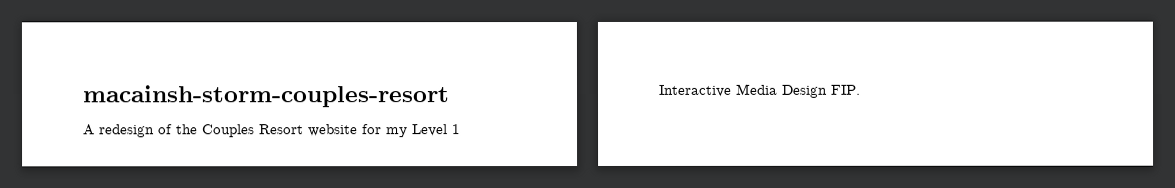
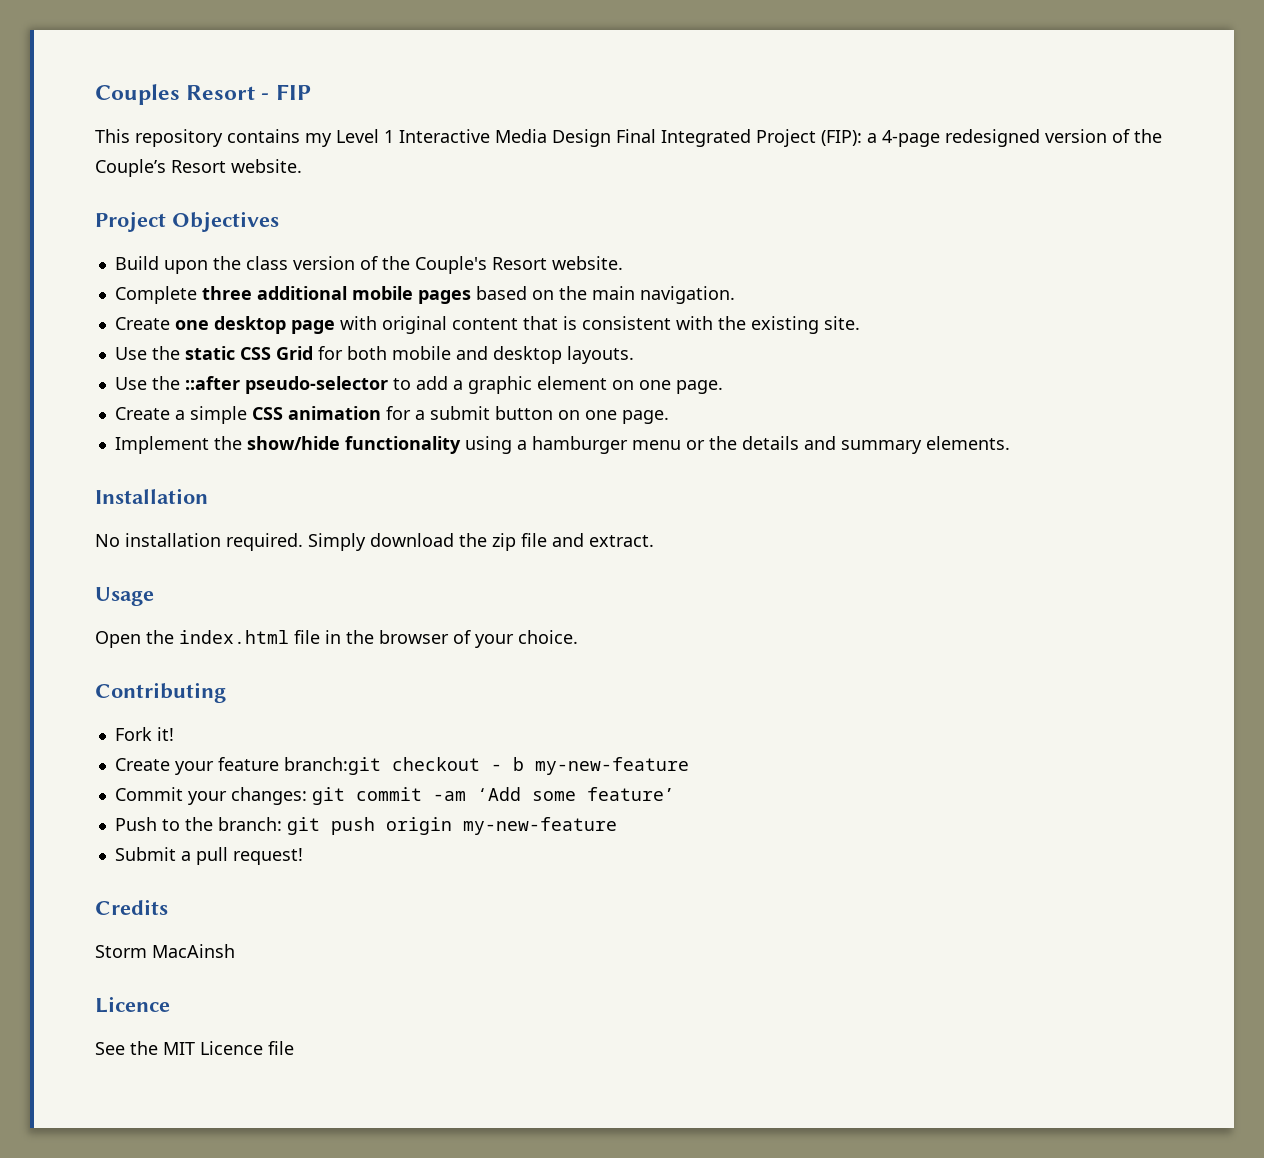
- macainsh-storm-couples-resort
- A redesign of the Couples Resort website for my Level 1 Interactive Media Design FIP.
+ Couples Resort - FIP
+ This repository contains my Level 1 Interactive Media Design Final Integrated Project (FIP): a 4-page redesigned version of the Couple’s Resort website.
+ Project Objectives
+ Build upon the class version of the Couple's Resort website.
+ Complete three additional mobile pages based on the main navigation.
+ Create one desktop page with original content that is consistent with the existing site.
+ Use the static CSS Grid for both mobile and desktop layouts.
+ Use the ::after pseudo-selector to add a graphic element on one page.
+ Create a simple CSS animation for a submit button on one page.
+ Implement the show/hide functionality using a hamburger menu or the details and summary elements.
+ Installation
+ No installation required. Simply download the zip file and extract.
+ Usage
+ Open the index.html file in the browser of your choice.
+ Contributing
+ Fork it!
+ Create your feature branch:git checkout - b my-new-feature
+ Commit your changes: git commit -am ‘Add some feature’
+ Push to the branch: git push origin my-new-feature
+ Submit a pull request!
+ Credits
+ Storm MacAinsh
+ Licence
+ See the MIT Licence file

